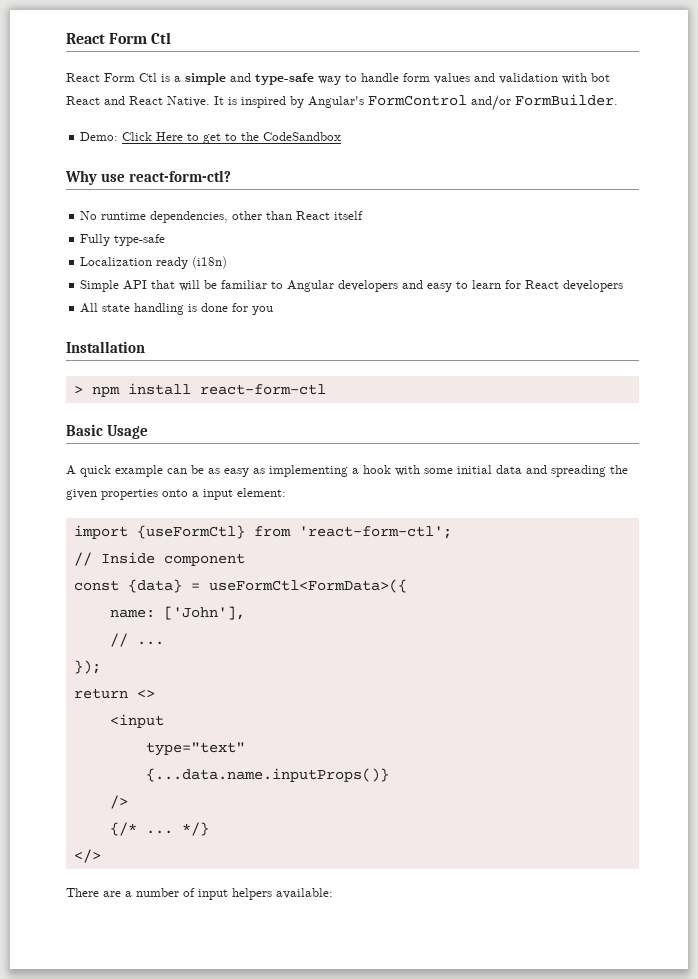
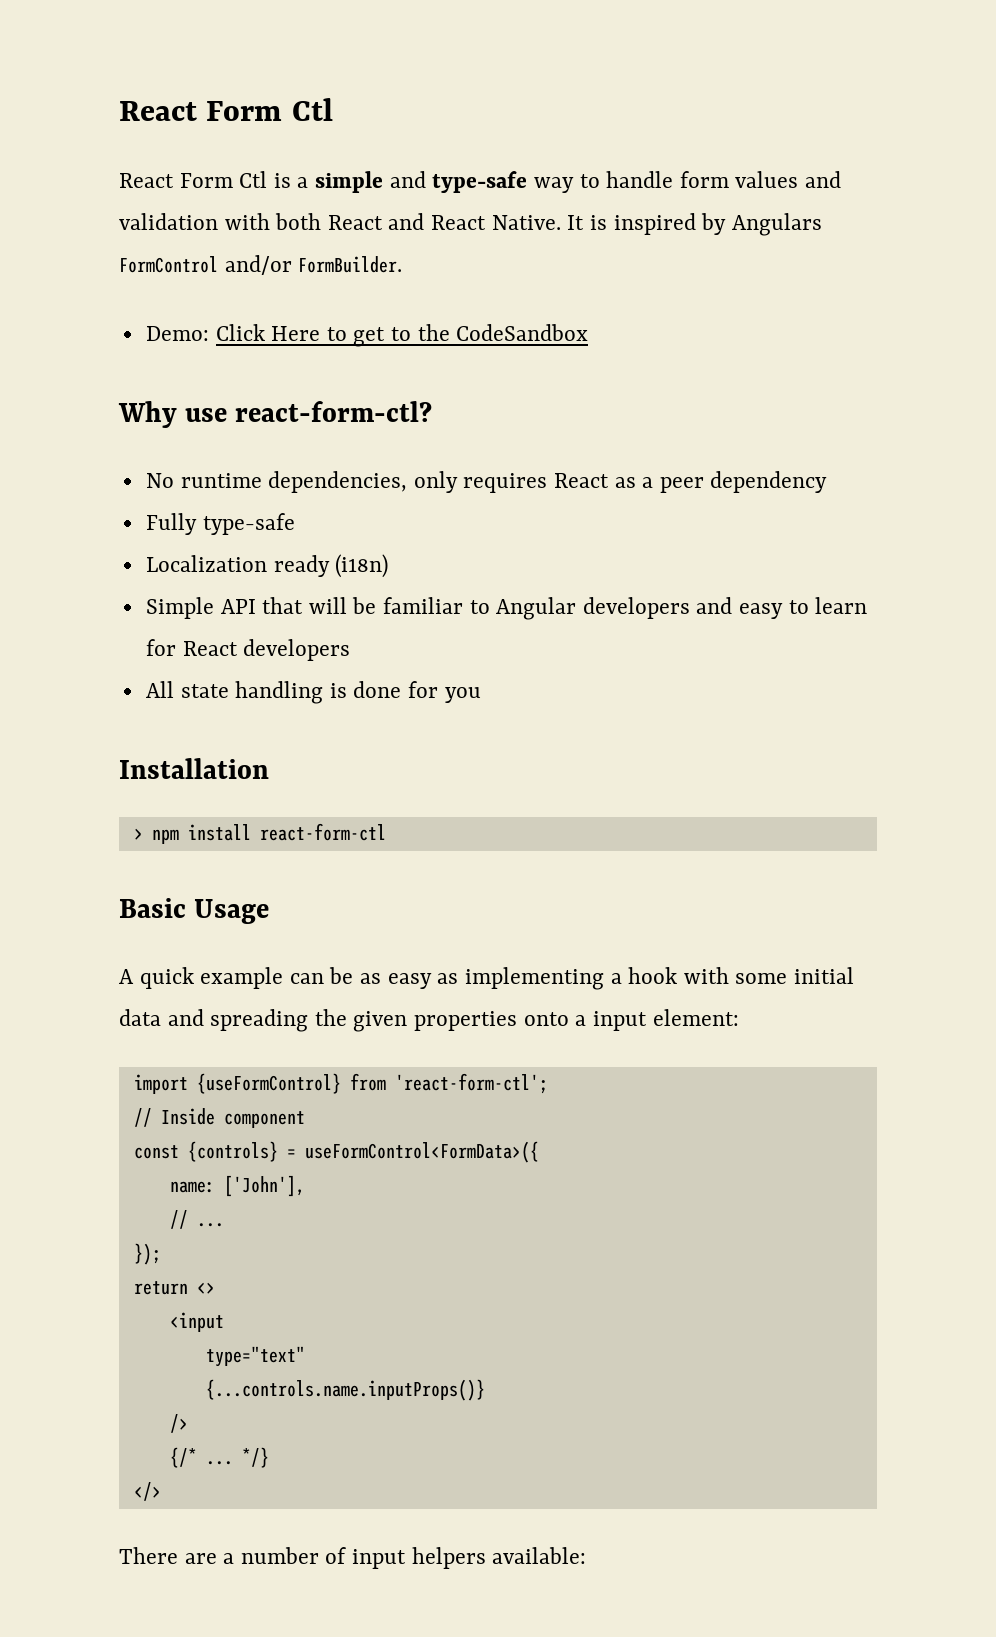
- React Form Ctl is a simple and type-safe way to handle form values and validation with bot React and React Native.
+ React Form Ctl is a simple and type-safe way to handle form values and validation with both React and React Native.
- It is inspired by Angular's FormControl and/or FormBuilder.
+ It is inspired by Angulars FormControl and/or FormBuilder.
- No runtime dependencies, other than React itself
+ No runtime dependencies, only requires React as a peer dependency
- import {useFormCtl} from 'react-form-ctl';
+ import {useFormControl} from 'react-form-ctl';
- const {data} = useFormCtl<FormData>({
+ const {controls} = useFormControl<FormData>({
- {...data.name.inputProps()}
+ {...controls.name.inputProps()}

